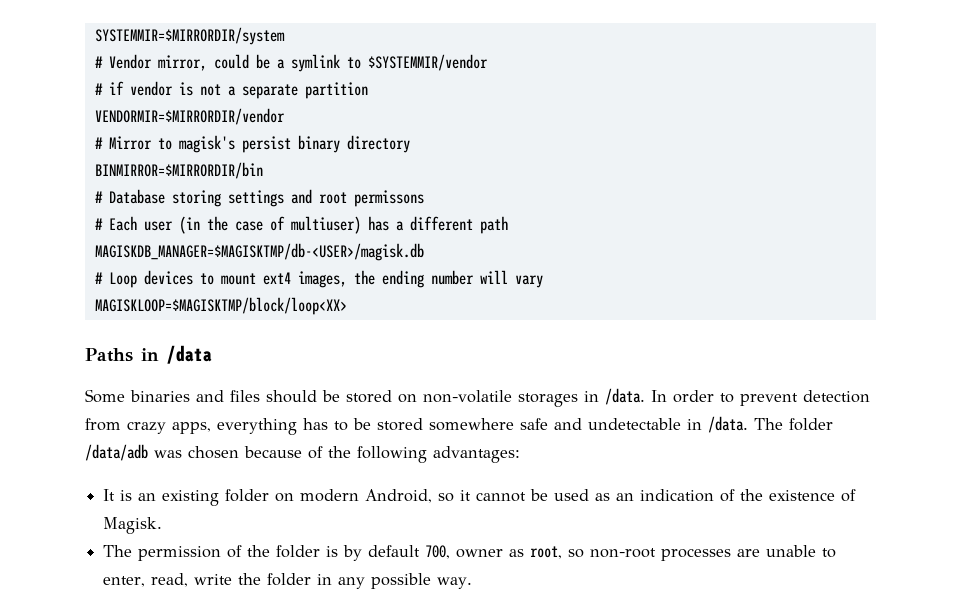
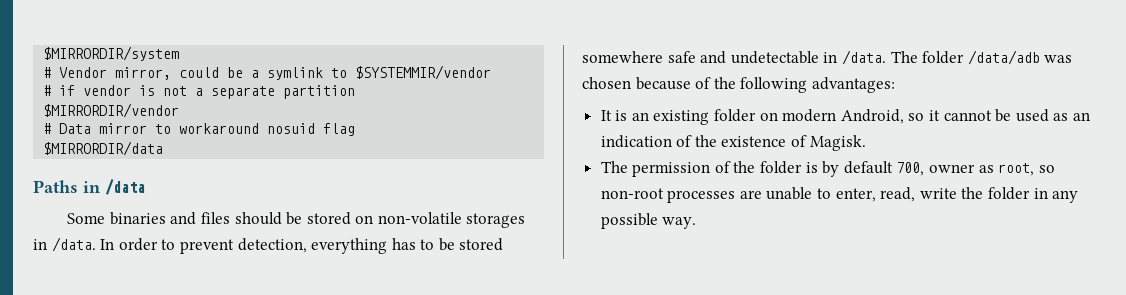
- SYSTEMMIR=$MIRRORDIR/system
+ $MIRRORDIR/system
- VENDORMIR=$MIRRORDIR/vendor
- # Mirror to magisk's persist binary directory
- BINMIRROR=$MIRRORDIR/bin
- # Database storing settings and root permissons
- # Each user (in the case of multiuser) has a different path
- MAGISKDB_MANAGER=$MAGISKTMP/db-<USER>/magisk.db
- # Loop devices to mount ext4 images, the ending number will vary
- MAGISKLOOP=$MAGISKTMP/block/loop<XX>
+ $MIRRORDIR/vendor
+ # Data mirror to workaround nosuid flag
+ $MIRRORDIR/data
- In order to prevent detection from crazy apps, everything has to be stored somewhere safe and undetectable in /data.
+ In order to prevent detection, everything has to be stored somewhere safe and undetectable in /data.

